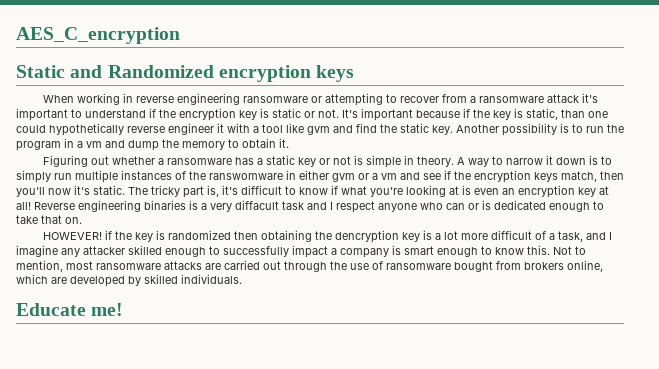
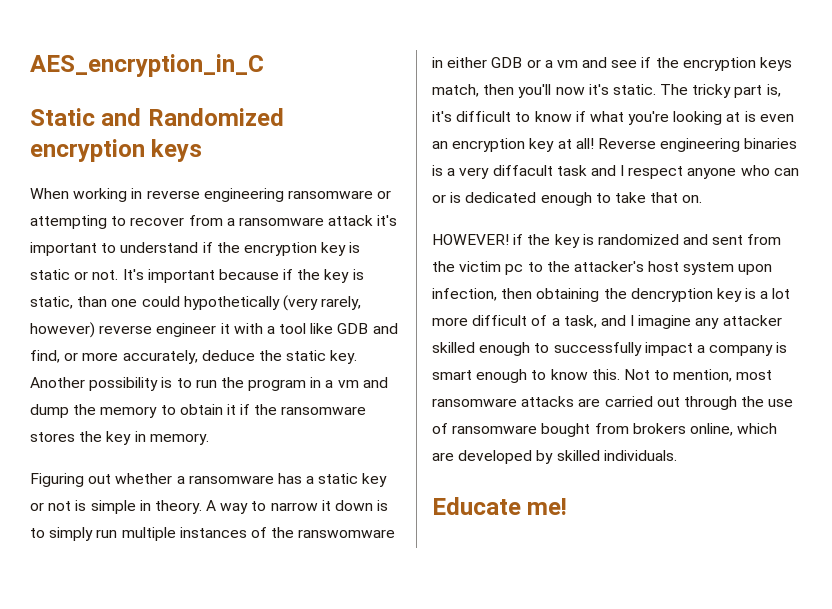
- AES_C_encryption
+ AES_encryption_in_C
- It's important because if the key is static, than one could hypothetically reverse engineer it with a tool like gvm and find the static key.
+ It's important because if the key is static, than one could hypothetically (very rarely, however) reverse engineer it with a tool like GDB and find, or more accurately, deduce the static key.
- Another possibility is to run the program in a vm and dump the memory to obtain it.
+ Another possibility is to run the program in a vm and dump the memory to obtain it if the ransomware stores the key in memory.
- A way to narrow it down is to simply run multiple instances of the ranswomware in either gvm or a vm and see if the encryption keys match, then you'll now it's static.
+ A way to narrow it down is to simply run multiple instances of the ranswomware in either GDB or a vm and see if the encryption keys match, then you'll now it's static.
- HOWEVER! if the key is randomized then obtaining the dencryption key is a lot more difficult of a task, and I imagine any attacker skilled enough to successfully impact a company is smart enough to know this.
+ HOWEVER! if the key is randomized and sent from the victim pc to the attacker's host system upon infection, then obtaining the dencryption key is a lot more difficult of a task, and I imagine any attacker skilled enough to successfully impact a company is smart enough to know this.

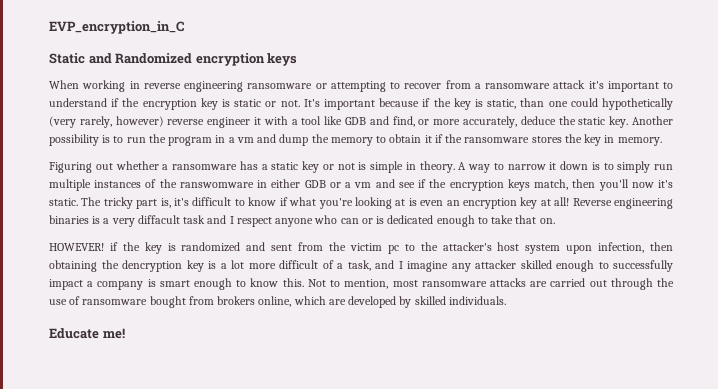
- AES_encryption_in_C
+ EVP_encryption_in_C

